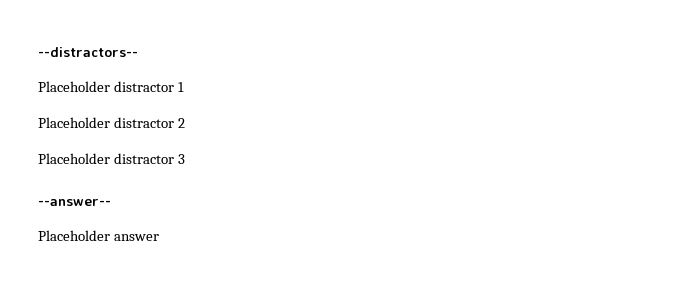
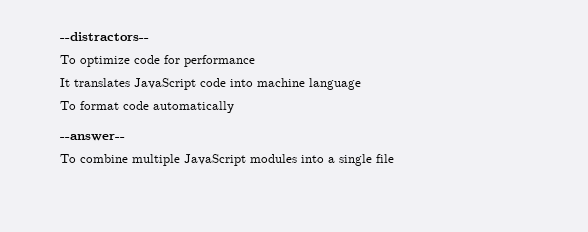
- Placeholder distractor 1
- Placeholder distractor 2
- Placeholder distractor 3
+ To optimize code for performance
+ It translates JavaScript code into machine language
+ To format code automatically
  --answer--
- Placeholder answer
+ To combine multiple JavaScript modules into a single file

